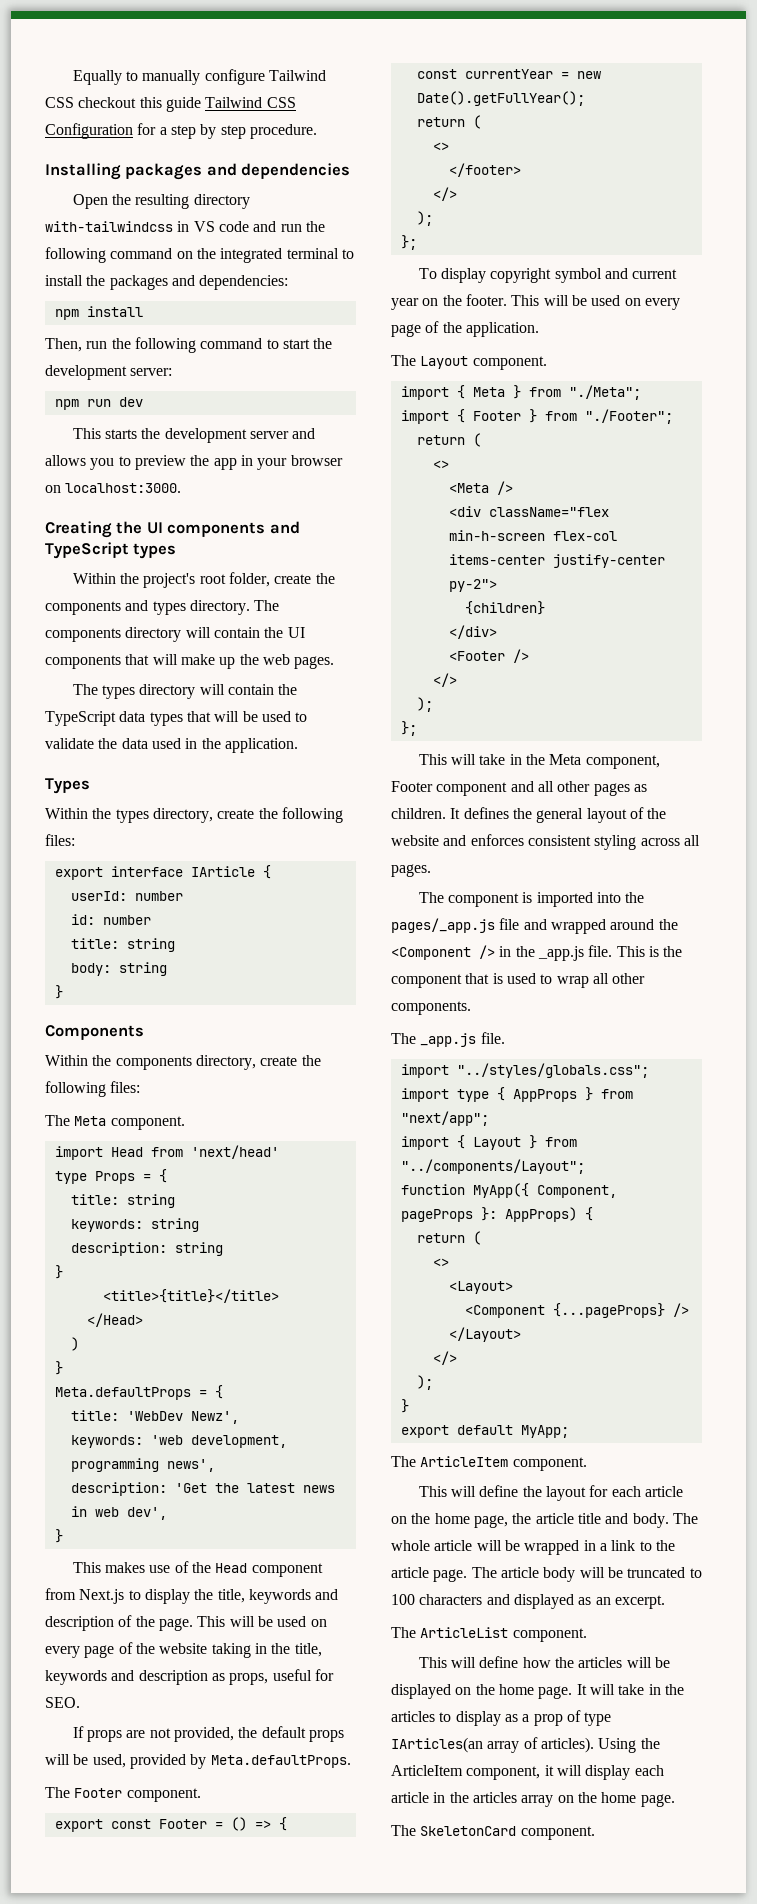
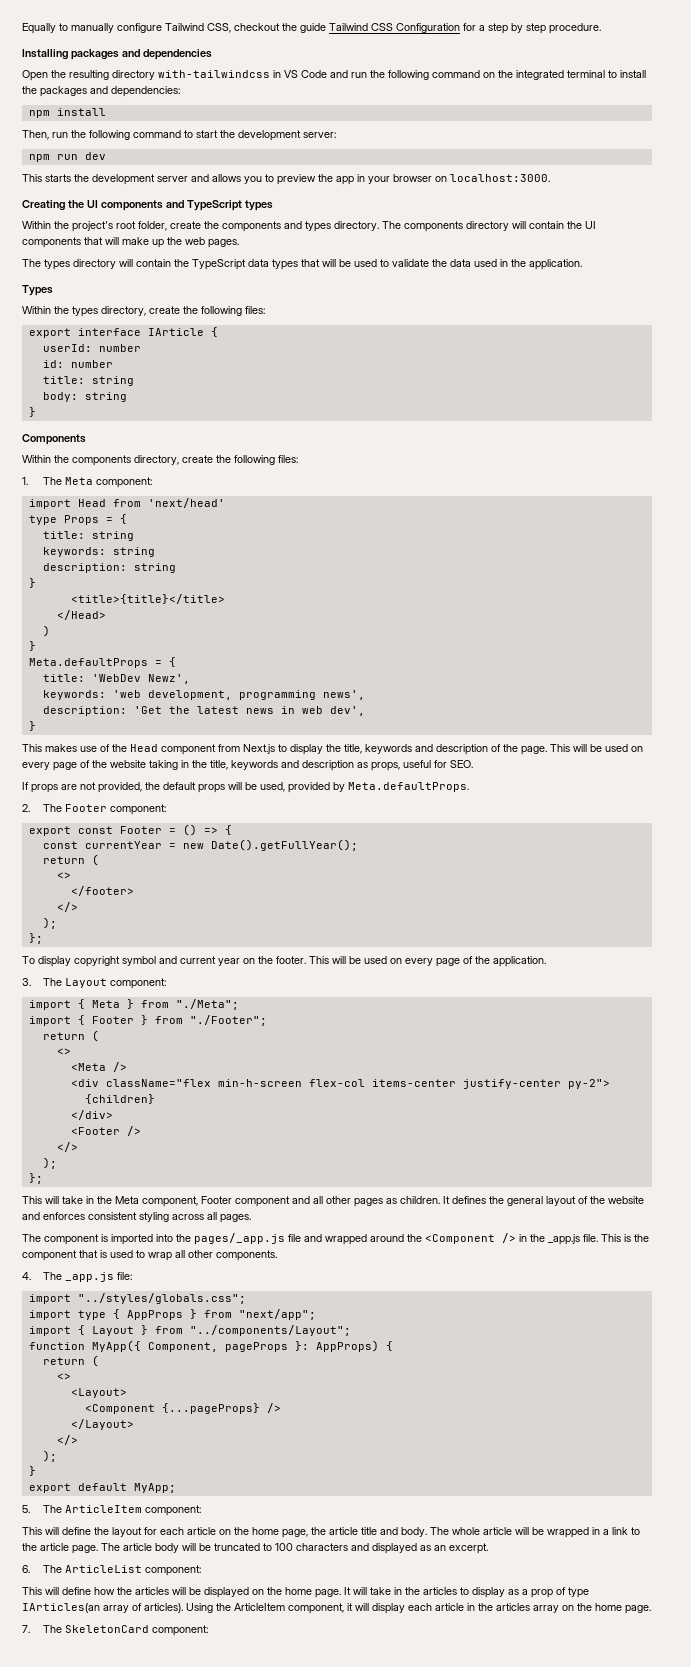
- Equally to manually configure Tailwind CSS checkout this guide Tailwind CSS Configuration for a step by step procedure.
+ Equally to manually configure Tailwind CSS, checkout the guide Tailwind CSS Configuration for a step by step procedure.
- Open the resulting directory with-tailwindcss in VS code and run the following command on the integrated terminal to install the packages and dependencies:
+ Open the resulting directory with-tailwindcss in VS Code and run the following command on the integrated terminal to install the packages and dependencies:
- The Meta component.
+ 1. The Meta component:
- The Footer component.
+ 2. The Footer component:
- The Layout component.
+ 3. The Layout component:
- The _app.js file.
+ 4. The _app.js file:
- The ArticleItem component.
+ 5. The ArticleItem component:
- The ArticleList component.
+ 6. The ArticleList component:
- The SkeletonCard component.
+ 7. The SkeletonCard component:

